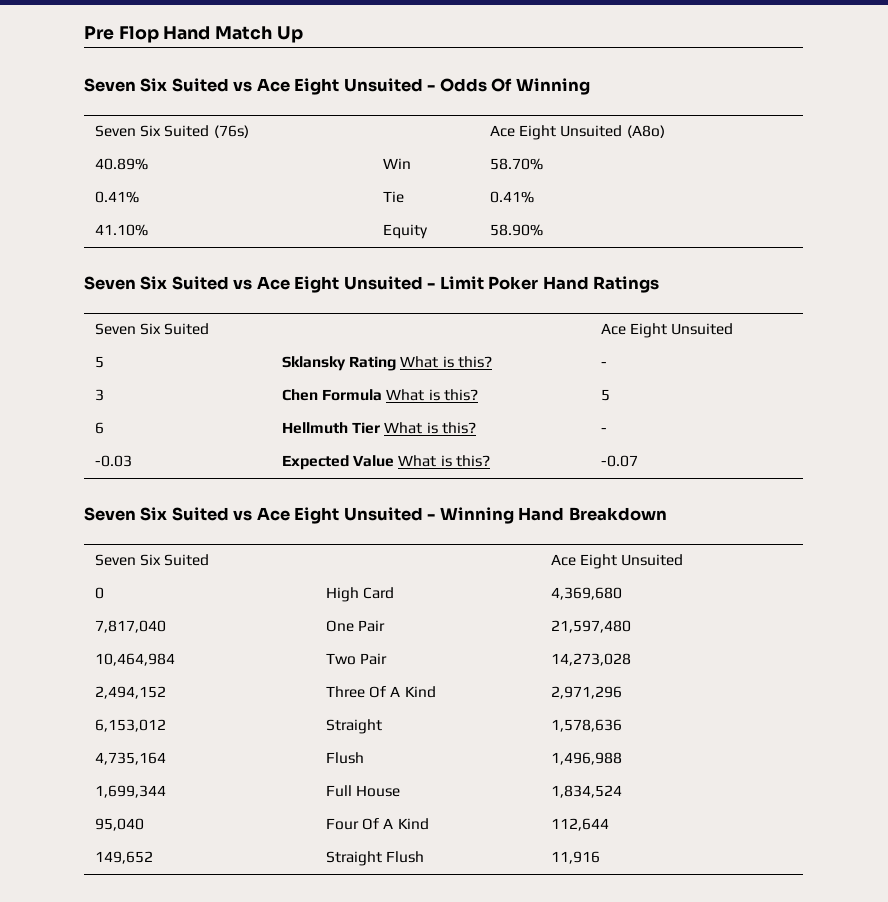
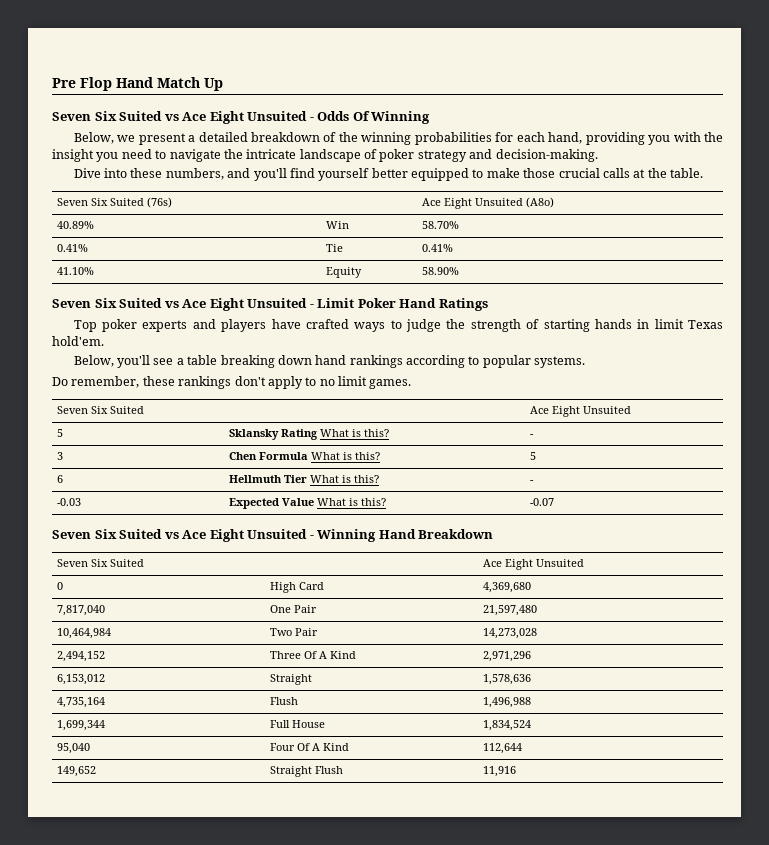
+ Below, we present a detailed breakdown of the winning probabilities for each hand, providing you with the insight you need to navigate the intricate landscape of poker strategy and decision-making.
+ Dive into these numbers, and you'll find yourself better equipped to make those crucial calls at the table.
+ Top poker experts and players have crafted ways to judge the strength of starting hands in limit Texas hold'em.
+ Below, you'll see a table breaking down hand rankings according to popular systems.
+ Do remember, these rankings don't apply to no limit games.

